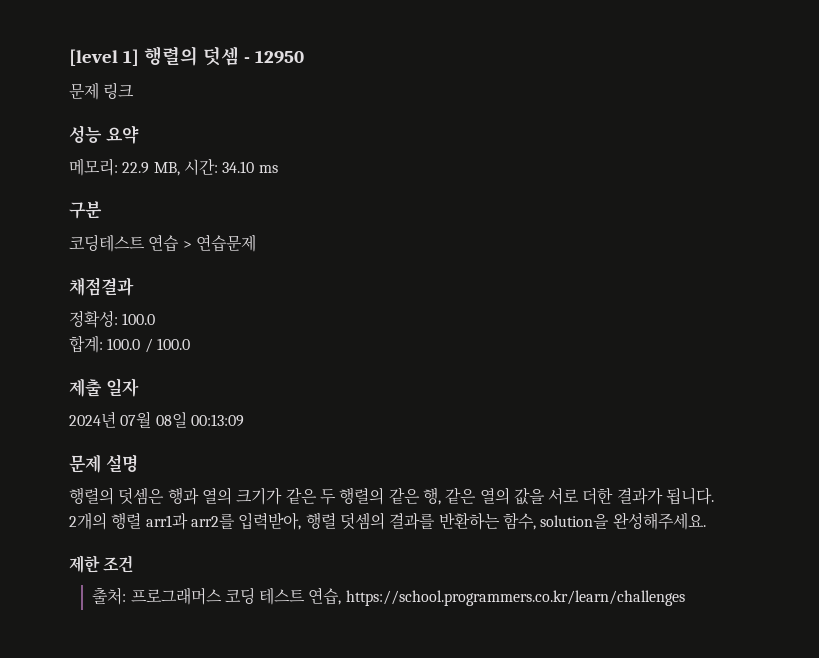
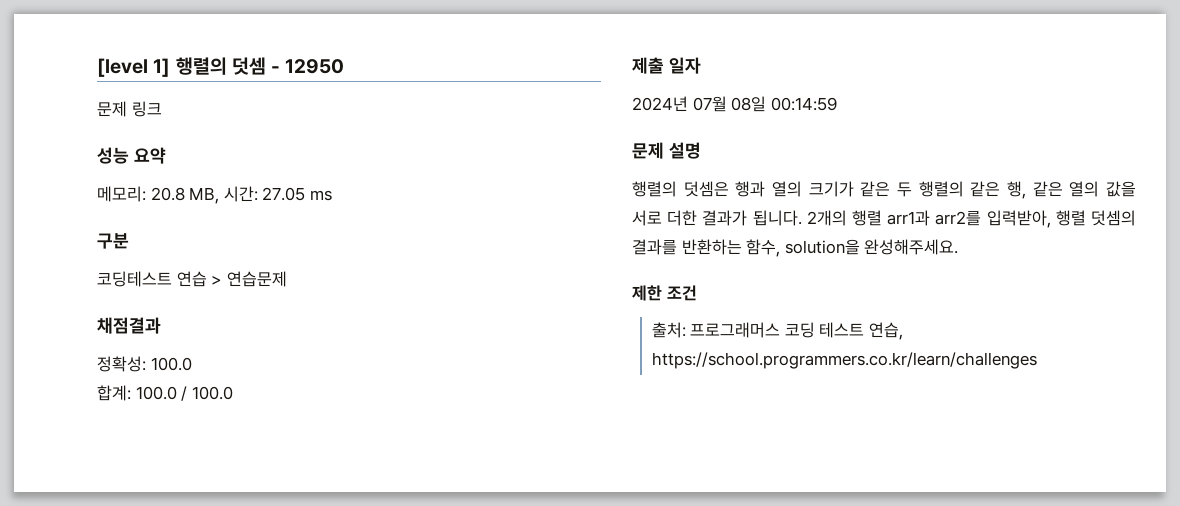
- 메모리: 22.9 MB, 시간: 34.10 ms
+ 메모리: 20.8 MB, 시간: 27.05 ms
- 2024년 07월 08일 00:13:09
+ 2024년 07월 08일 00:14:59

